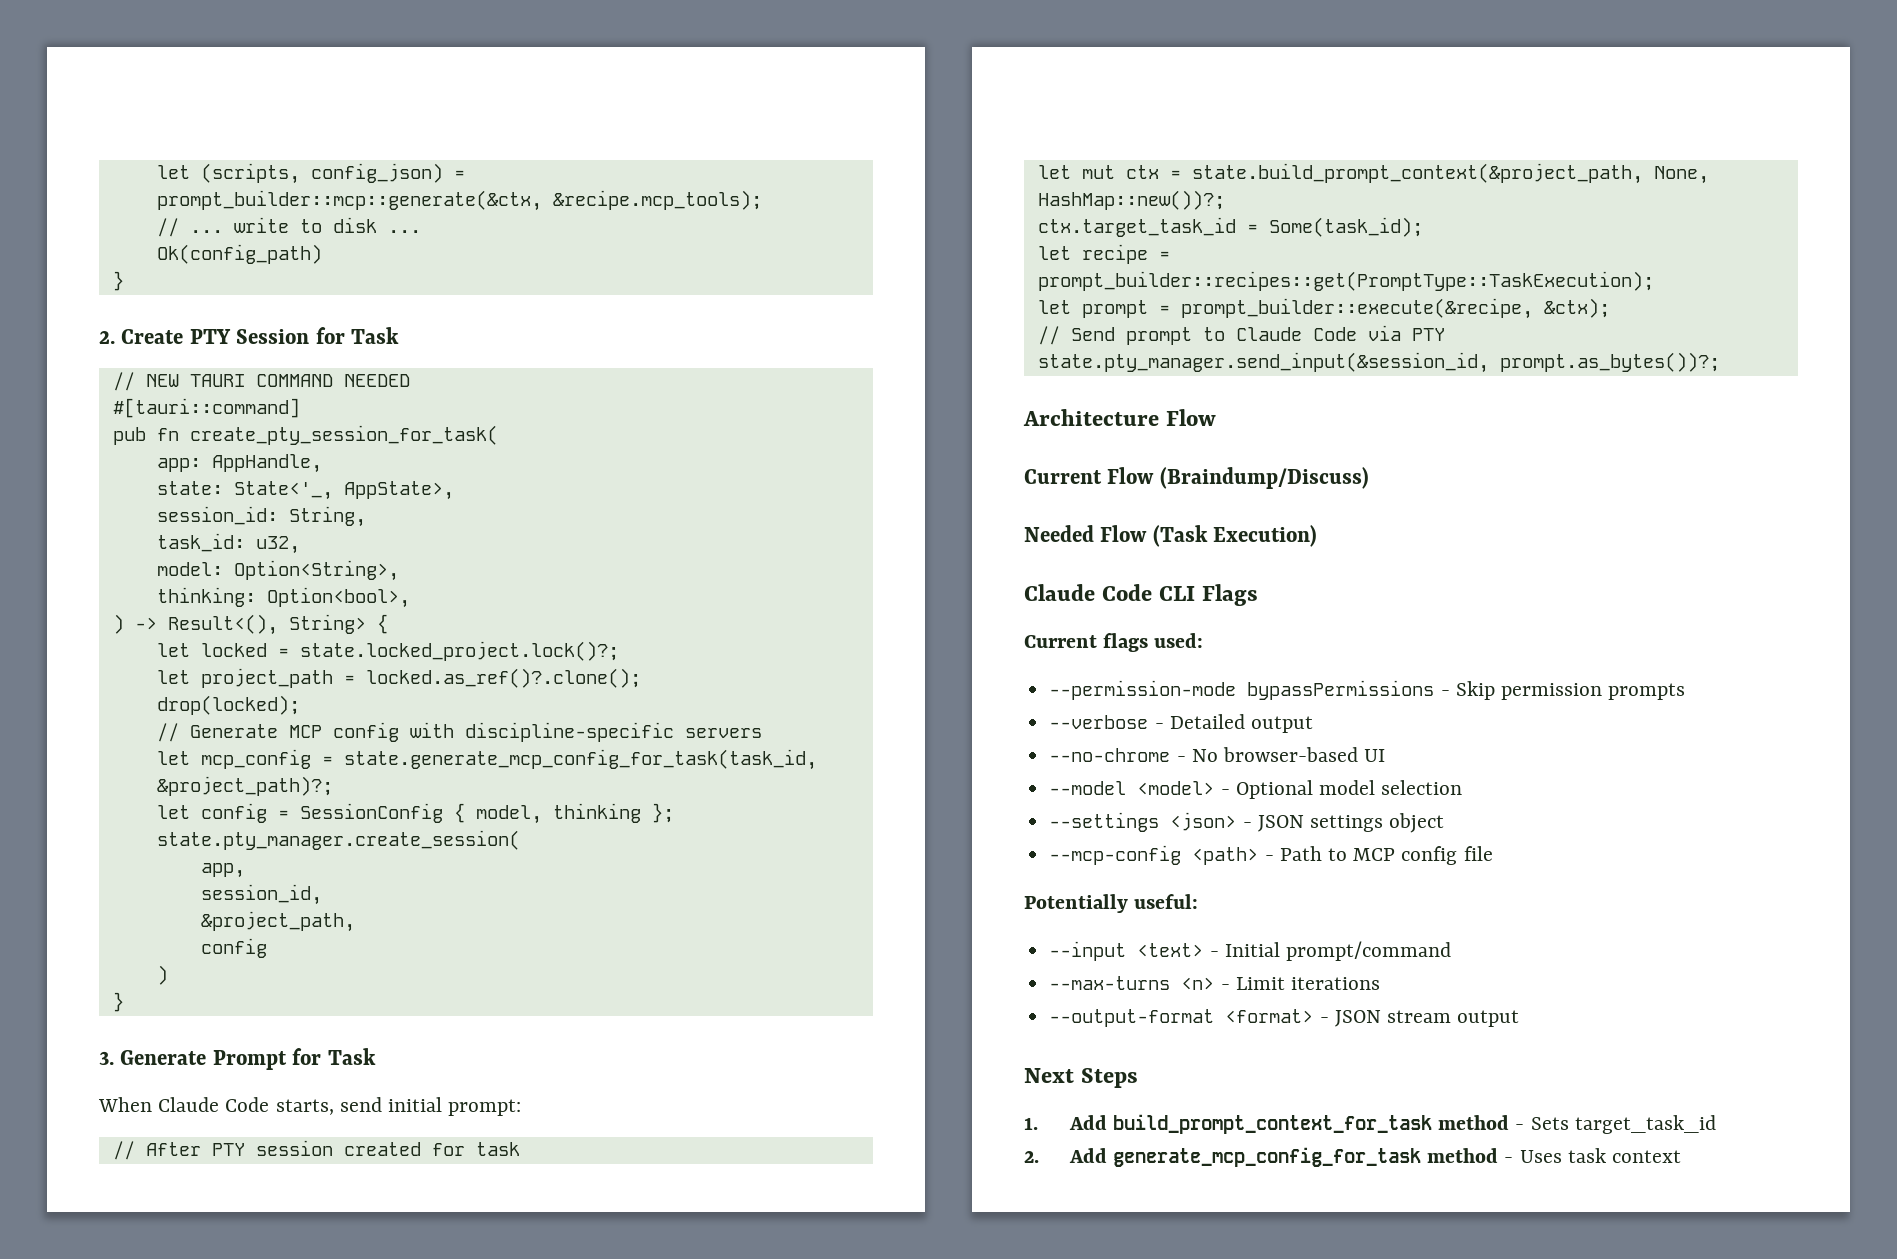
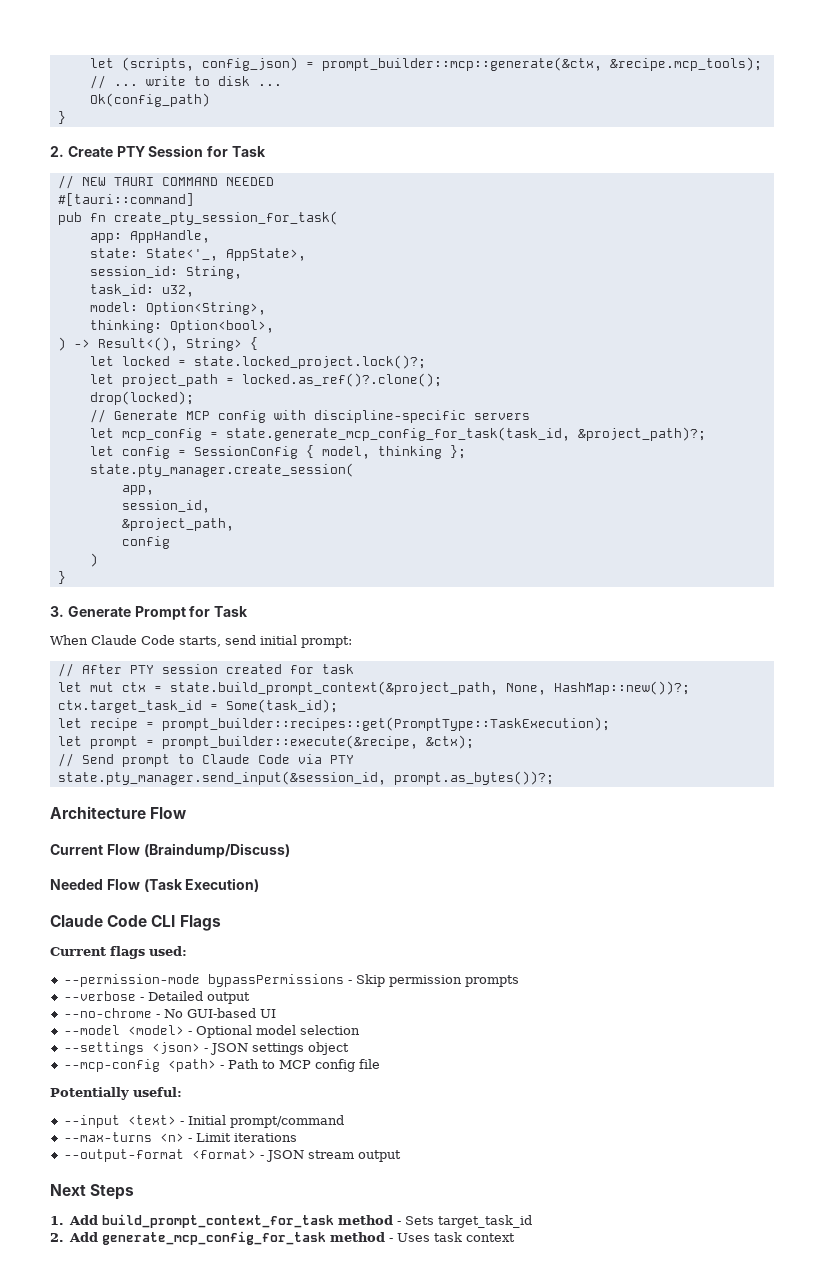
- --no-chrome - No browser-based UI
+ --no-chrome - No GUI-based UI

